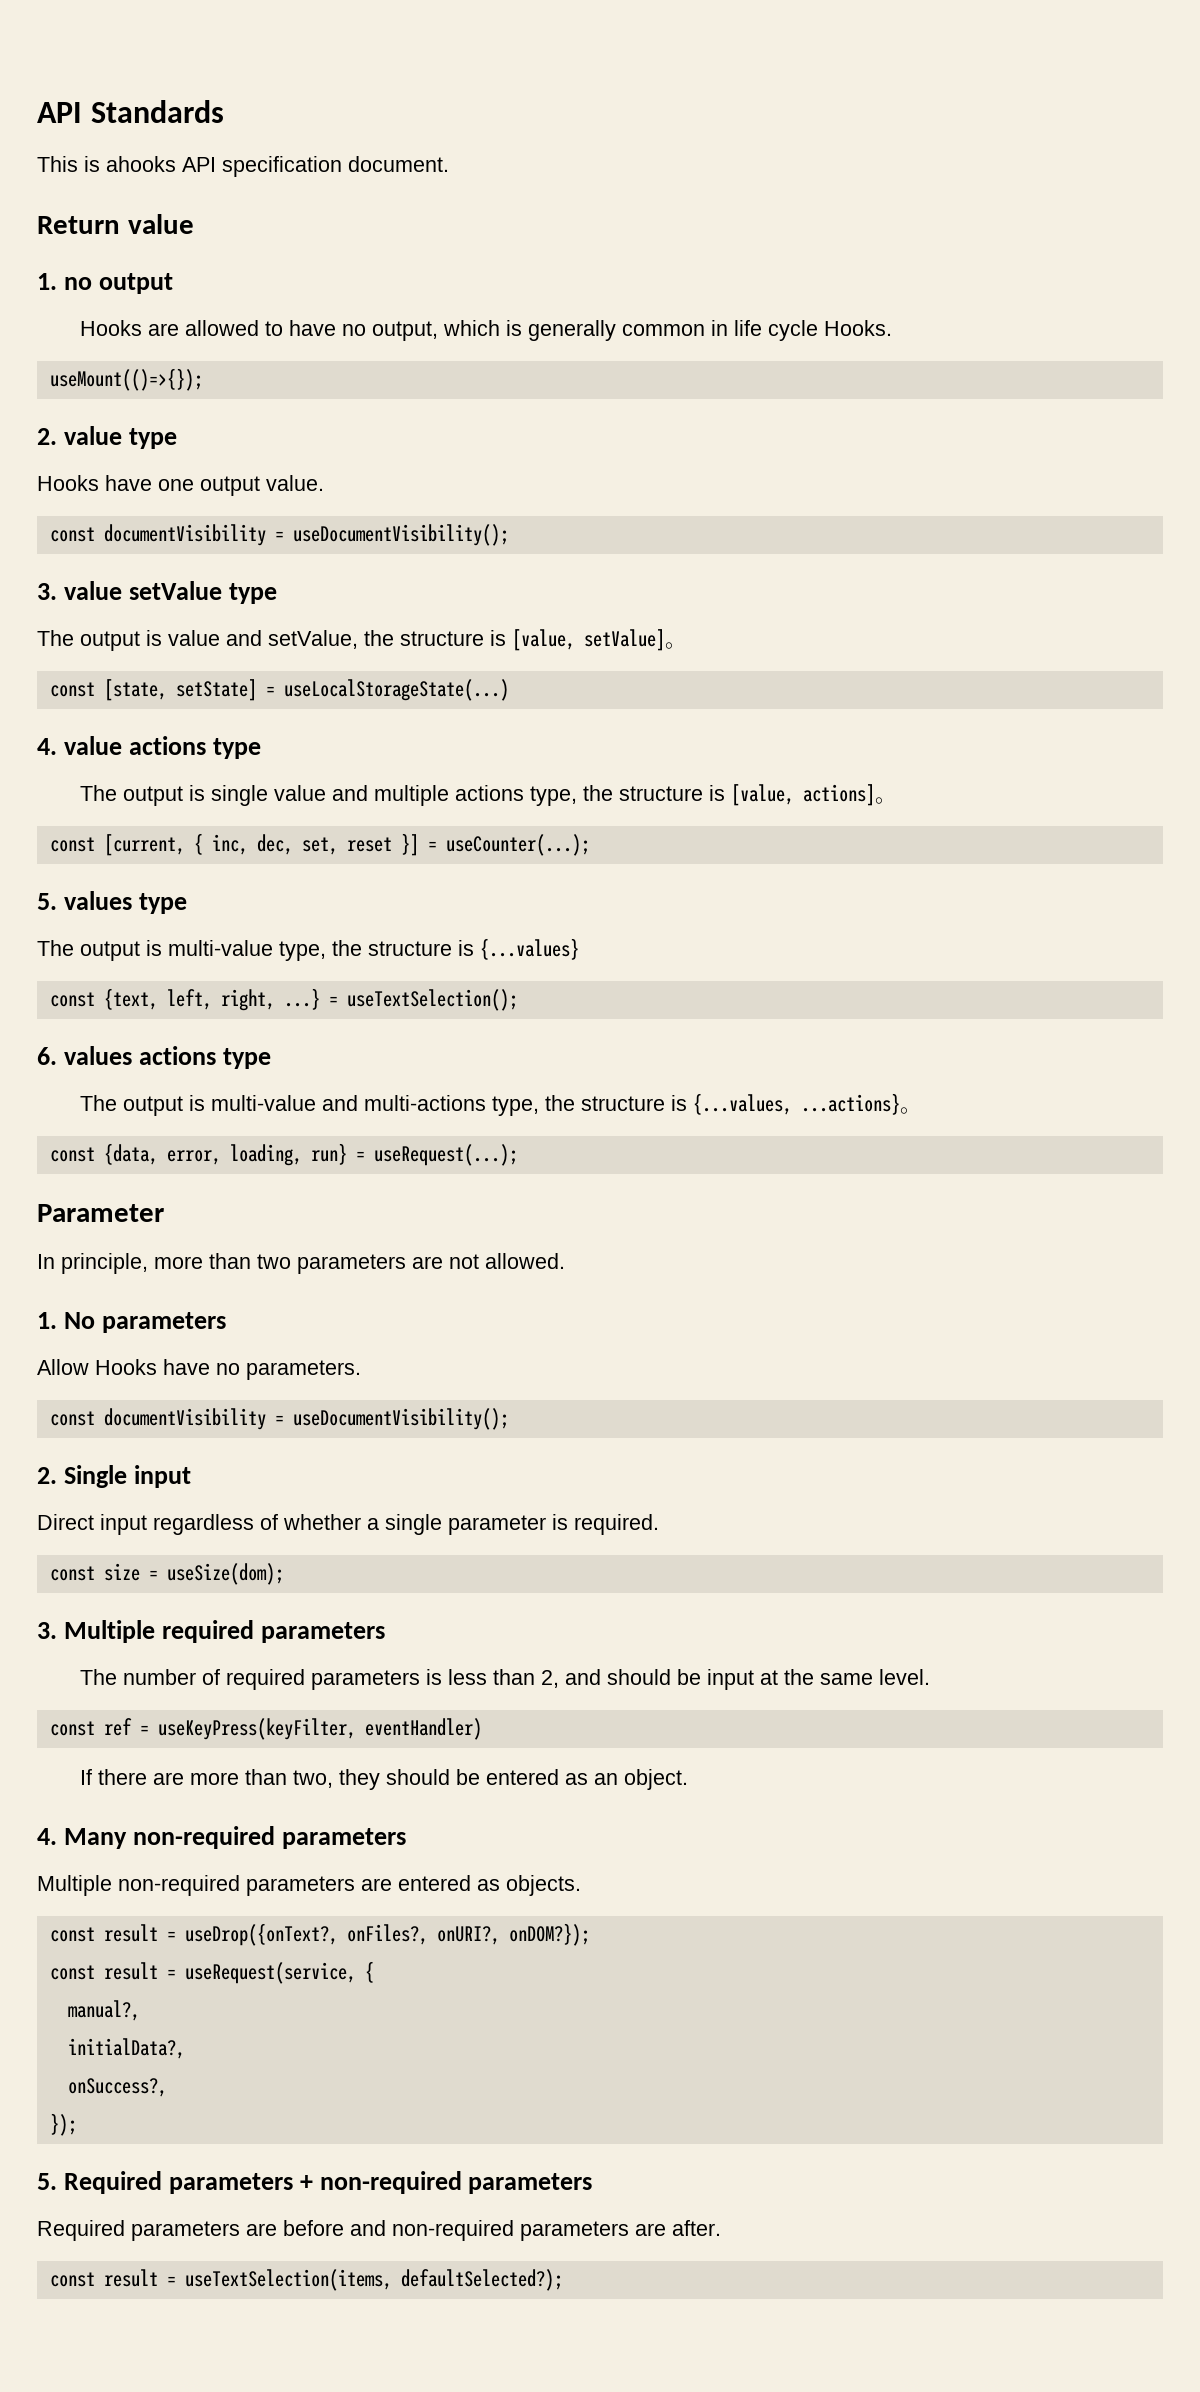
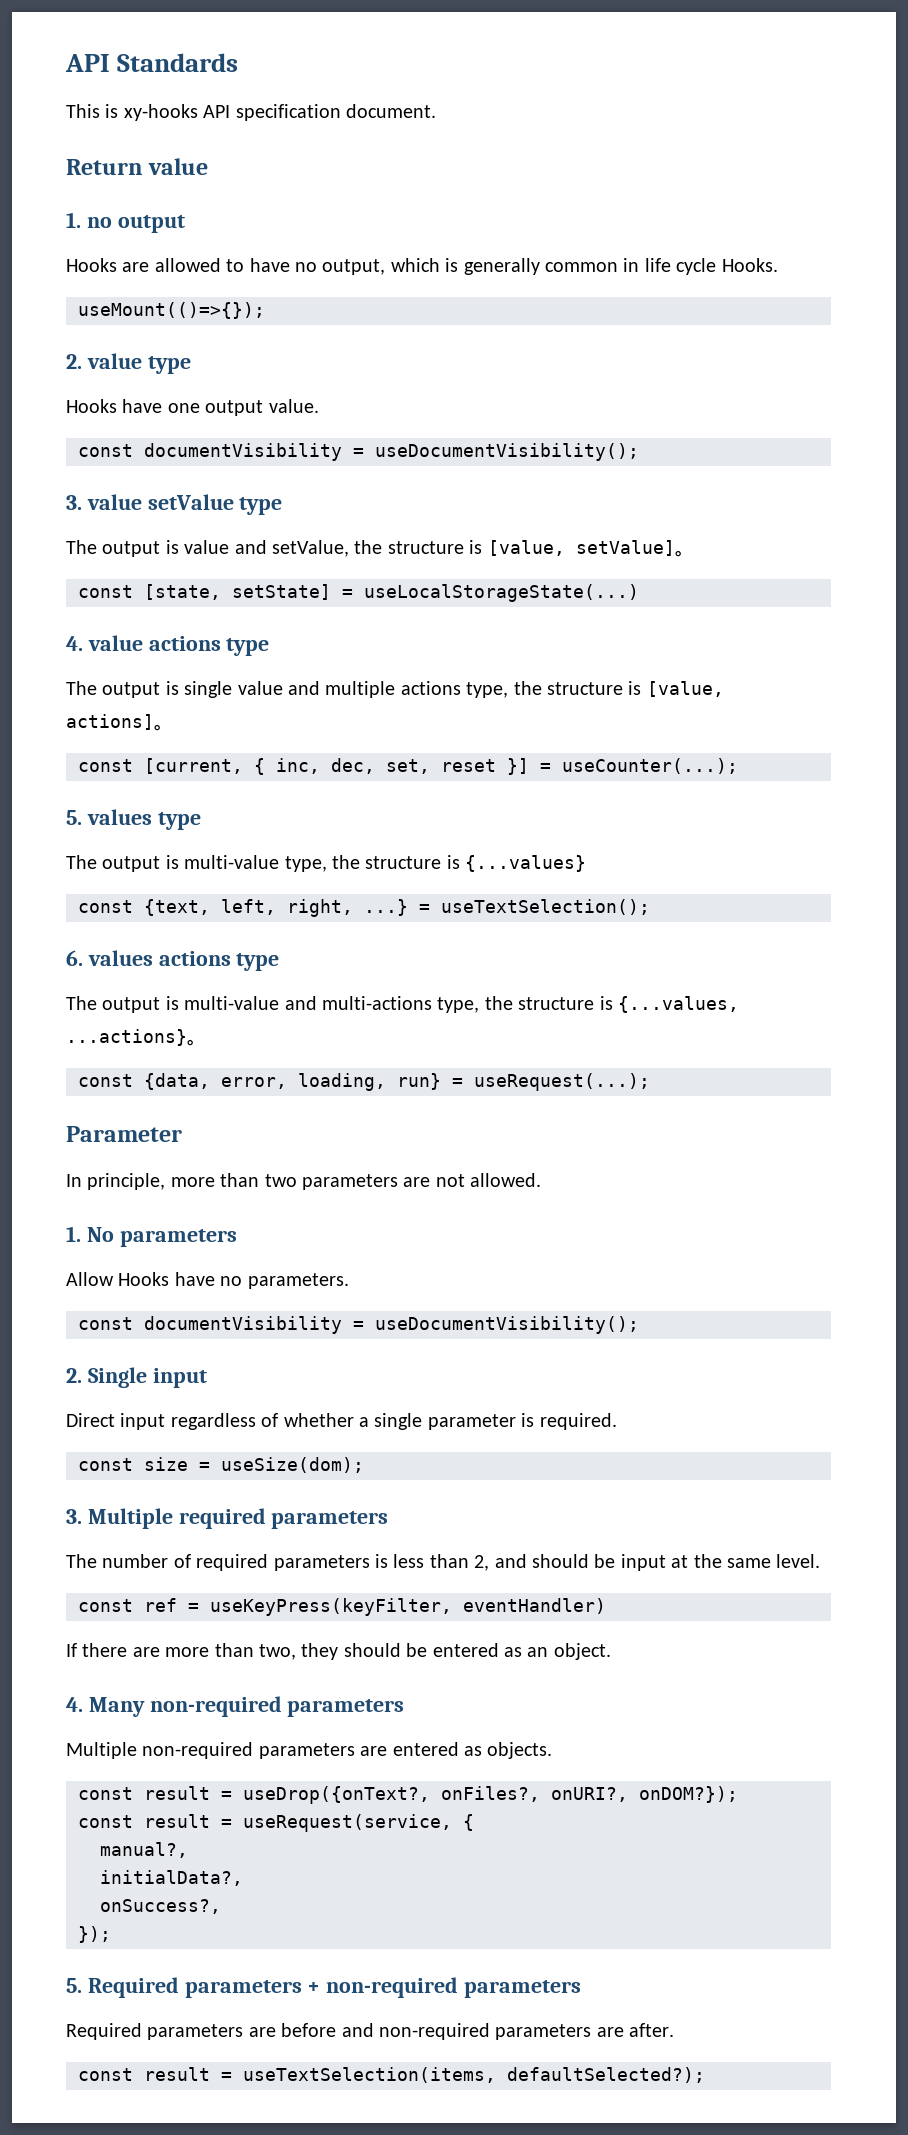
- This is ahooks API specification document.
+ This is xy-hooks API specification document.

